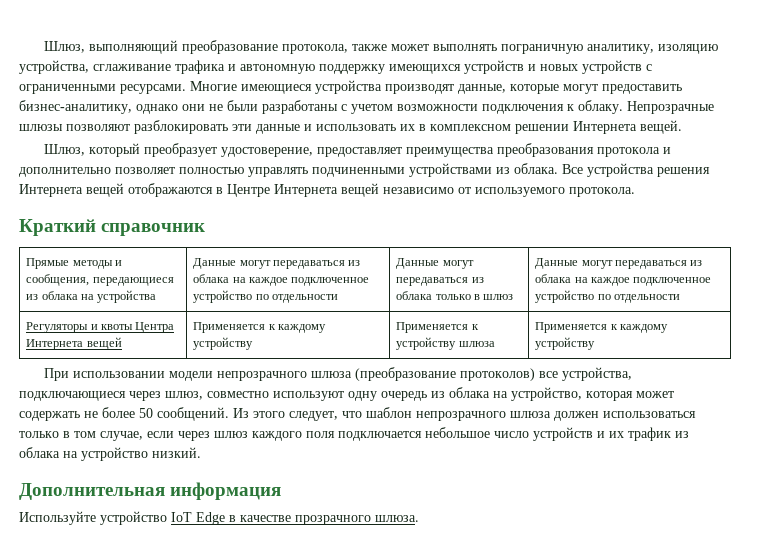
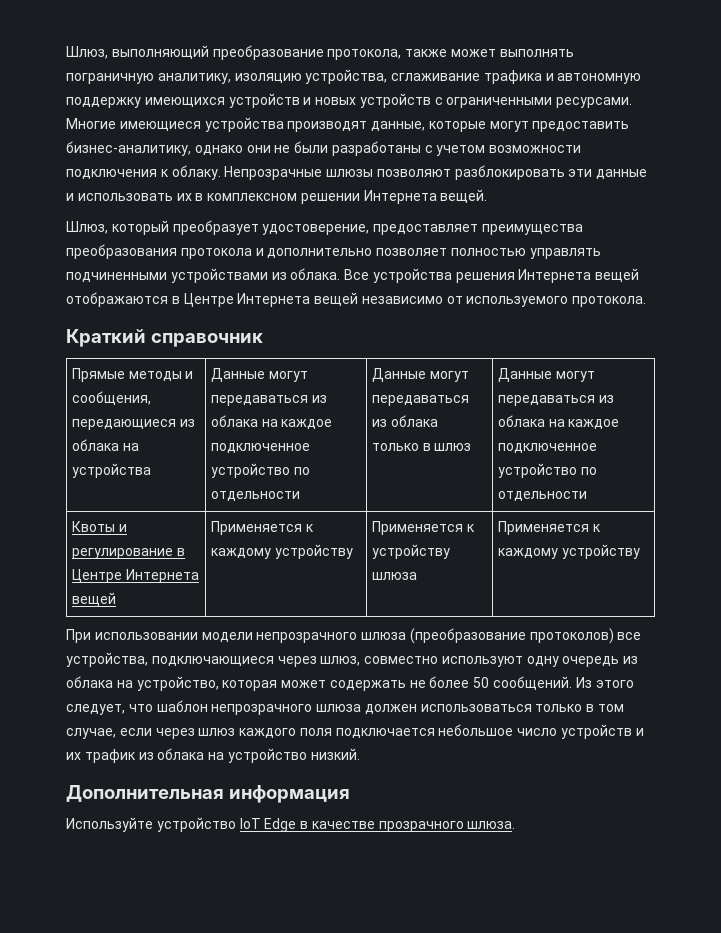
- Регуляторы и квоты Центра Интернета вещей | Применяется к каждому устройству | Применяется к устройству шлюза | Применяется к каждому устройству
+ Квоты и регулирование в Центре Интернета вещей | Применяется к каждому устройству | Применяется к устройству шлюза | Применяется к каждому устройству

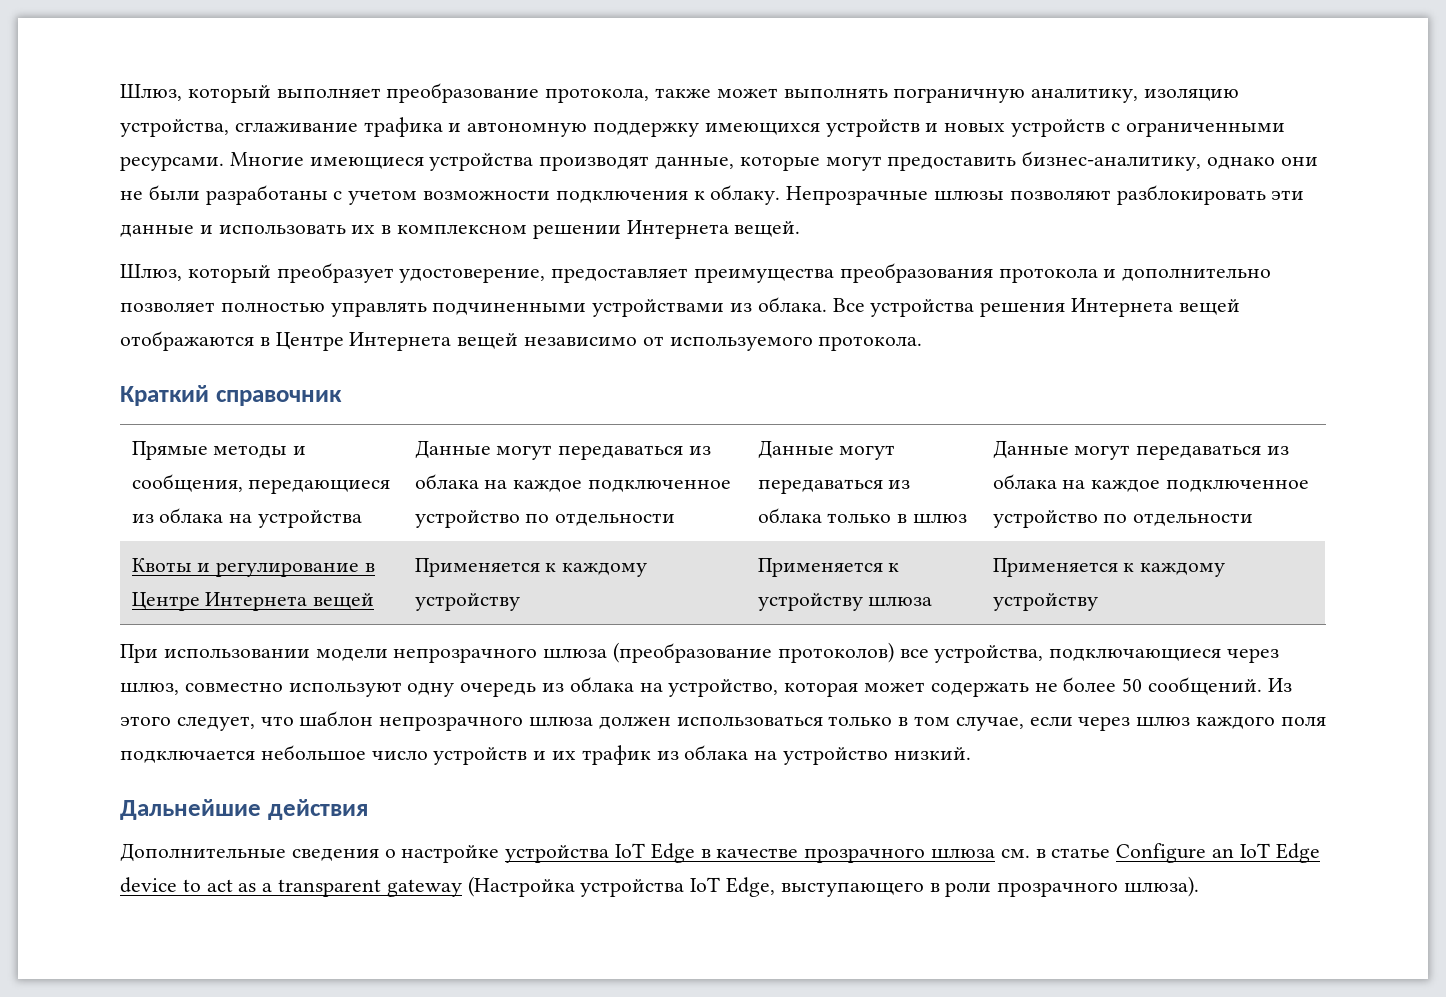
- Шлюз, выполняющий преобразование протокола, также может выполнять пограничную аналитику, изоляцию устройства, сглаживание трафика и автономную поддержку имеющихся устройств и новых устройств с ограниченными ресурсами.
+ Шлюз, который выполняет преобразование протокола, также может выполнять пограничную аналитику, изоляцию устройства, сглаживание трафика и автономную поддержку имеющихся устройств и новых устройств с ограниченными ресурсами.
- Дополнительная информация
- Используйте устройство IoT Edge в качестве прозрачного шлюза.
+ Дальнейшие действия
+ Дополнительные сведения о настройке устройства IoT Edge в качестве прозрачного шлюза см. в статье Configure an IoT Edge device to act as a transparent gateway (Настройка устройства IoT Edge, выступающего в роли прозрачного шлюза).

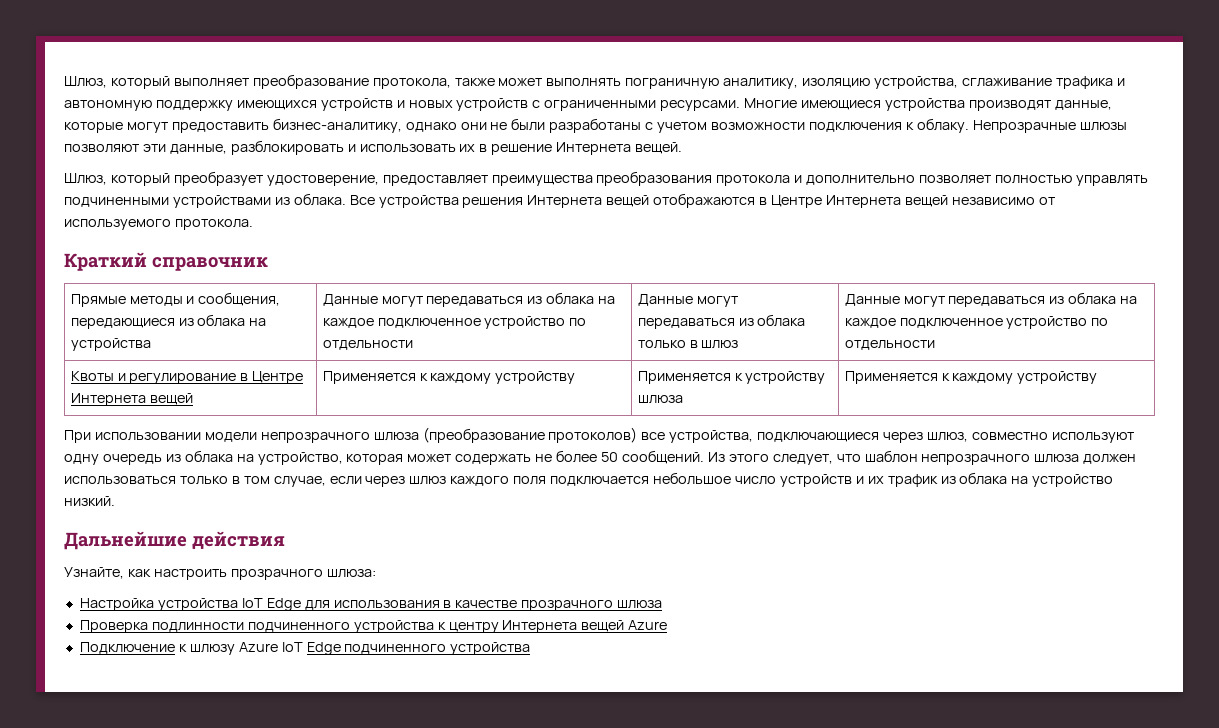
- Непрозрачные шлюзы позволяют разблокировать эти данные и использовать их в комплексном решении Интернета вещей.
+ Непрозрачные шлюзы позволяют эти данные, разблокировать и использовать их в решение Интернета вещей.
- Дополнительные сведения о настройке устройства IoT Edge в качестве прозрачного шлюза см. в статье Configure an IoT Edge device to act as a transparent gateway (Настройка устройства IoT Edge, выступающего в роли прозрачного шлюза).
+ Узнайте, как настроить прозрачного шлюза:
+ Настройка устройства IoT Edge для использования в качестве прозрачного шлюза
+ Проверка подлинности подчиненного устройства к центру Интернета вещей Azure
+ Подключение к шлюзу Azure IoT Edge подчиненного устройства

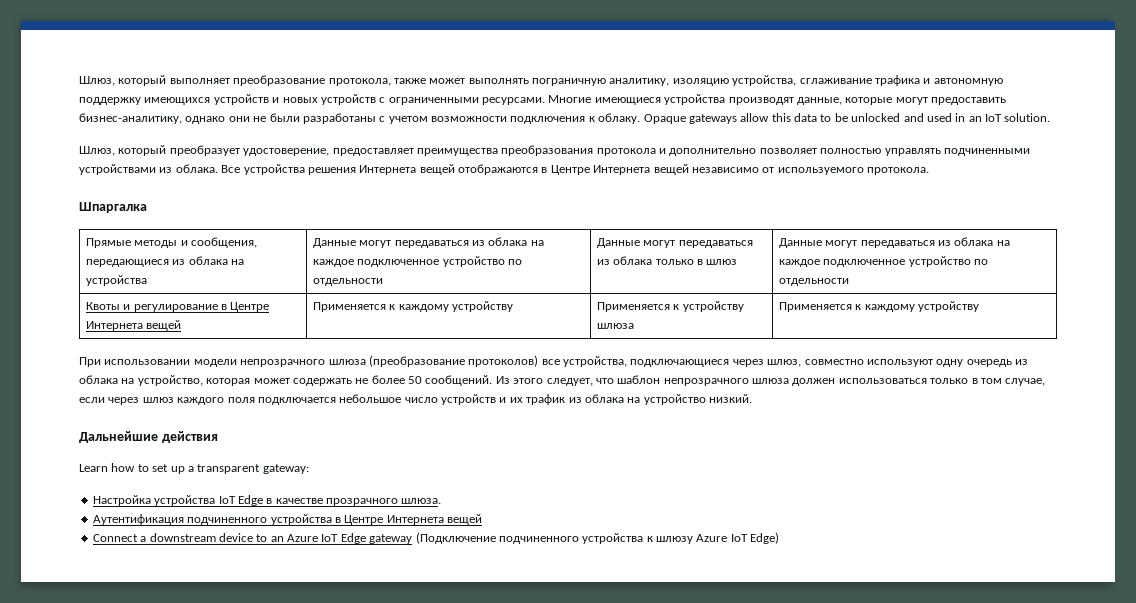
- Непрозрачные шлюзы позволяют эти данные, разблокировать и использовать их в решение Интернета вещей.
+ Opaque gateways allow this data to be unlocked and used in an IoT solution.
- Краткий справочник
+ Шпаргалка
- Узнайте, как настроить прозрачного шлюза:
+ Learn how to set up a transparent gateway:
- Настройка устройства IoT Edge для использования в качестве прозрачного шлюза
- Проверка подлинности подчиненного устройства к центру Интернета вещей Azure
- Подключение к шлюзу Azure IoT Edge подчиненного устройства
+ Настройка устройства IoT Edge в качестве прозрачного шлюза.
+ Аутентификация подчиненного устройства в Центре Интернета вещей
+ Connect a downstream device to an Azure IoT Edge gateway (Подключение подчиненного устройства к шлюзу Azure IoT Edge)

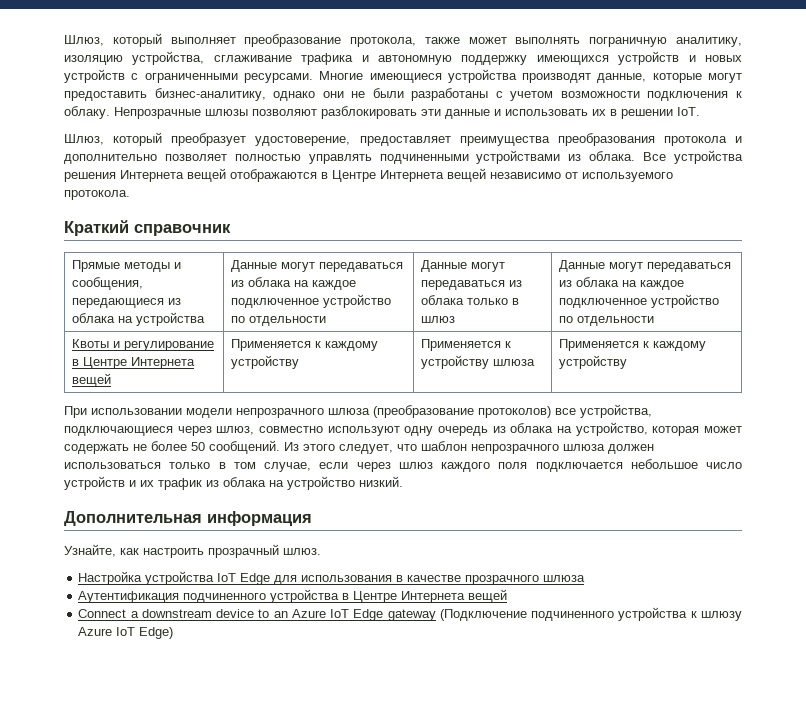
- Opaque gateways allow this data to be unlocked and used in an IoT solution.
+ Непрозрачные шлюзы позволяют разблокировать эти данные и использовать их в решении IoT.
- Шпаргалка
+ Краткий справочник
- Дальнейшие действия
- Learn how to set up a transparent gateway:
+ Дополнительная информация
+ Узнайте, как настроить прозрачный шлюз.
- Настройка устройства IoT Edge в качестве прозрачного шлюза.
+ Настройка устройства IoT Edge для использования в качестве прозрачного шлюза

